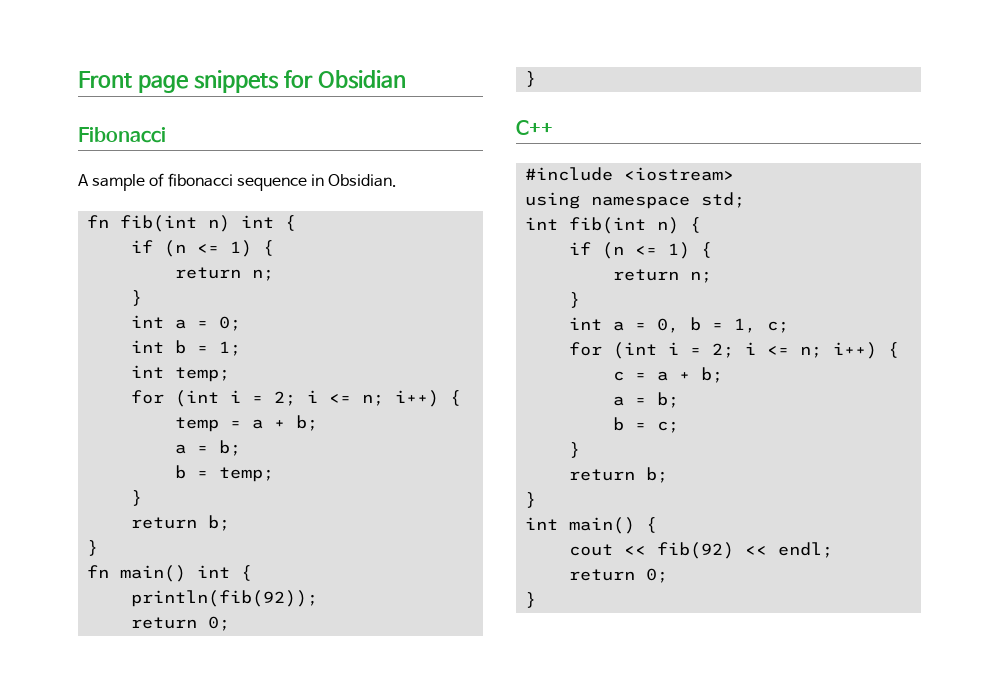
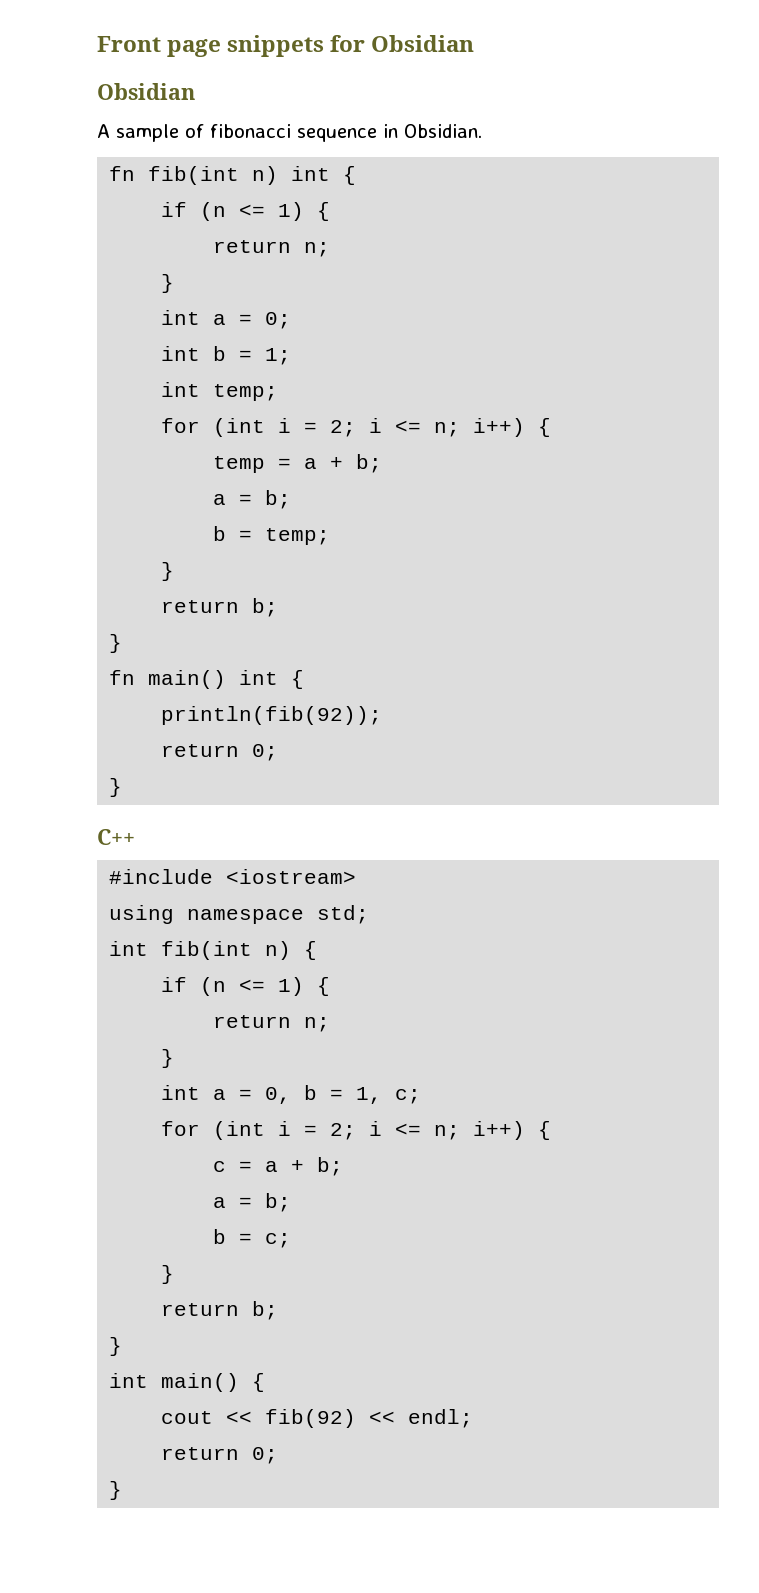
  Front page snippets for Obsidian
- Fibonacci
+ Obsidian

